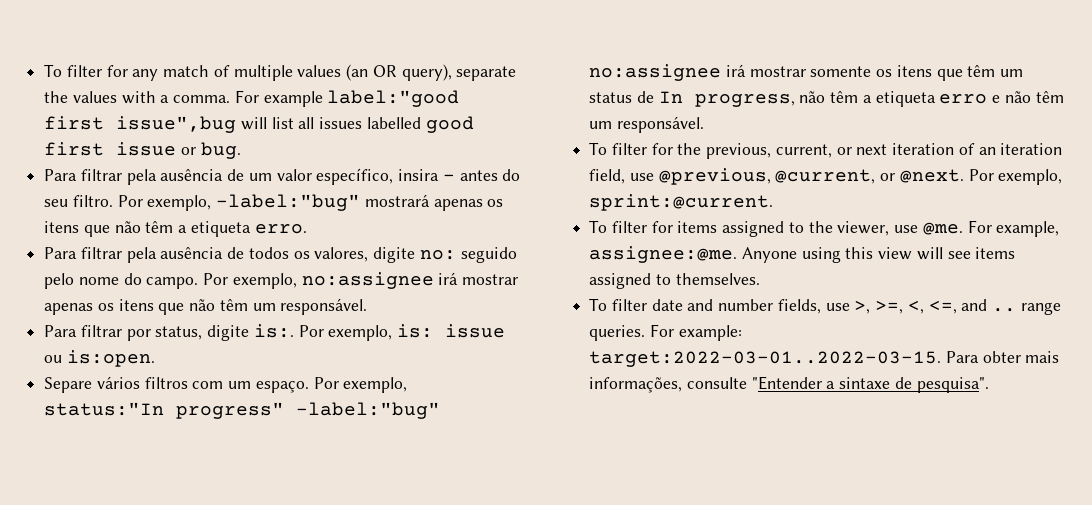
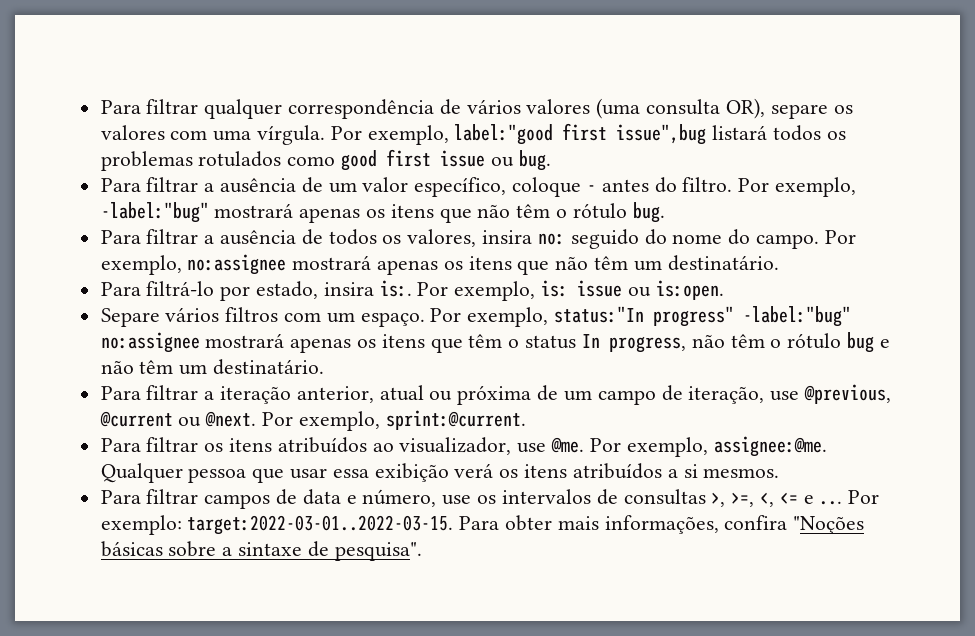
- To filter for any match of multiple values (an OR query), separate the values with a comma. For example label:"good first issue",bug will list all issues labelled good first issue or bug.
- Para filtrar pela ausência de um valor específico, insira - antes do seu filtro.
+ Para filtrar qualquer correspondência de vários valores (uma consulta OR), separe os valores com uma vírgula. Por exemplo, label:"good first issue",bug listará todos os problemas rotulados como good first issue ou bug.
+ Para filtrar a ausência de um valor específico, coloque - antes do filtro.
- Por exemplo, -label:"bug" mostrará apenas os itens que não têm a etiqueta erro.
- Para filtrar pela ausência de todos os valores, digite no: seguido pelo nome do campo.
+ Por exemplo, -label:"bug" mostrará apenas os itens que não têm o rótulo bug.
+ Para filtrar a ausência de todos os valores, insira no: seguido do nome do campo.
- Por exemplo, no:assignee irá mostrar apenas os itens que não têm um responsável.
- Para filtrar por status, digite is:.
+ Por exemplo, no:assignee mostrará apenas os itens que não têm um destinatário.
+ Para filtrá-lo por estado, insira is:.
- Por exemplo, status:"In progress" -label:"bug" no:assignee irá mostrar somente os itens que têm um status de In progress, não têm a etiqueta erro e não têm um responsável.
- To filter for the previous, current, or next iteration of an iteration field, use @previous, @current, or @next. Por exemplo, sprint:@current.
- To filter for items assigned to the viewer, use @me. For example, assignee:@me. Anyone using this view will see items assigned to themselves.
- To filter date and number fields, use >, >=, <, <=, and .. range queries. For example: target:2022-03-01..2022-03-15. Para obter mais informações, consulte "Entender a sintaxe de pesquisa".
+ Por exemplo, status:"In progress" -label:"bug" no:assignee mostrará apenas os itens que têm o status In progress, não têm o rótulo bug e não têm um destinatário.
+ Para filtrar a iteração anterior, atual ou próxima de um campo de iteração, use @previous, @current ou @next. Por exemplo, sprint:@current.
+ Para filtrar os itens atribuídos ao visualizador, use @me. Por exemplo, assignee:@me. Qualquer pessoa que usar essa exibição verá os itens atribuídos a si mesmos.
+ Para filtrar campos de data e número, use os intervalos de consultas >, >=, <, <= e ... Por exemplo: target:2022-03-01..2022-03-15. Para obter mais informações, confira "Noções básicas sobre a sintaxe de pesquisa".

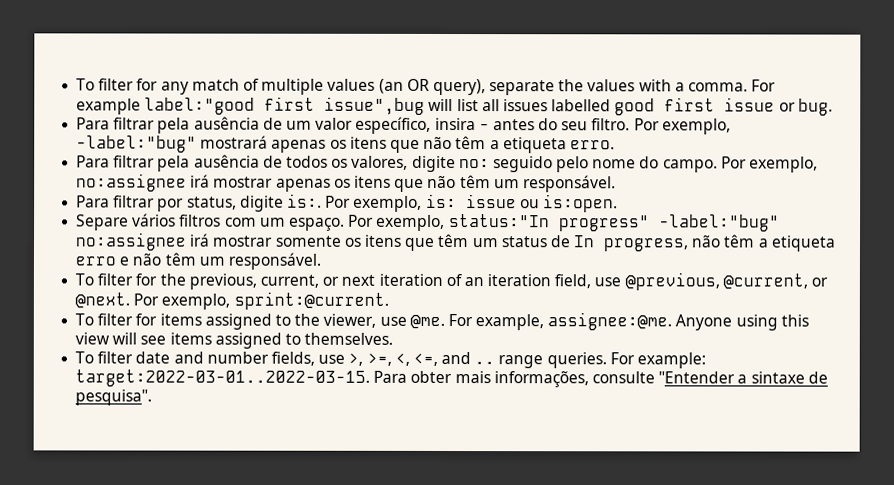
- Para filtrar qualquer correspondência de vários valores (uma consulta OR), separe os valores com uma vírgula. Por exemplo, label:"good first issue",bug listará todos os problemas rotulados como good first issue ou bug.
- Para filtrar a ausência de um valor específico, coloque - antes do filtro.
+ To filter for any match of multiple values (an OR query), separate the values with a comma. For example label:"good first issue",bug will list all issues labelled good first issue or bug.
+ Para filtrar pela ausência de um valor específico, insira - antes do seu filtro.
- Por exemplo, -label:"bug" mostrará apenas os itens que não têm o rótulo bug.
- Para filtrar a ausência de todos os valores, insira no: seguido do nome do campo.
+ Por exemplo, -label:"bug" mostrará apenas os itens que não têm a etiqueta erro.
+ Para filtrar pela ausência de todos os valores, digite no: seguido pelo nome do campo.
- Por exemplo, no:assignee mostrará apenas os itens que não têm um destinatário.
- Para filtrá-lo por estado, insira is:.
+ Por exemplo, no:assignee irá mostrar apenas os itens que não têm um responsável.
+ Para filtrar por status, digite is:.
- Por exemplo, status:"In progress" -label:"bug" no:assignee mostrará apenas os itens que têm o status In progress, não têm o rótulo bug e não têm um destinatário.
- Para filtrar a iteração anterior, atual ou próxima de um campo de iteração, use @previous, @current ou @next. Por exemplo, sprint:@current.
- Para filtrar os itens atribuídos ao visualizador, use @me. Por exemplo, assignee:@me. Qualquer pessoa que usar essa exibição verá os itens atribuídos a si mesmos.
- Para filtrar campos de data e número, use os intervalos de consultas >, >=, <, <= e ... Por exemplo: target:2022-03-01..2022-03-15. Para obter mais informações, confira "Noções básicas sobre a sintaxe de pesquisa".
+ Por exemplo, status:"In progress" -label:"bug" no:assignee irá mostrar somente os itens que têm um status de In progress, não têm a etiqueta erro e não têm um responsável.
+ To filter for the previous, current, or next iteration of an iteration field, use @previous, @current, or @next. Por exemplo, sprint:@current.
+ To filter for items assigned to the viewer, use @me. For example, assignee:@me. Anyone using this view will see items assigned to themselves.
+ To filter date and number fields, use >, >=, <, <=, and .. range queries. For example: target:2022-03-01..2022-03-15. Para obter mais informações, consulte "Entender a sintaxe de pesquisa".

